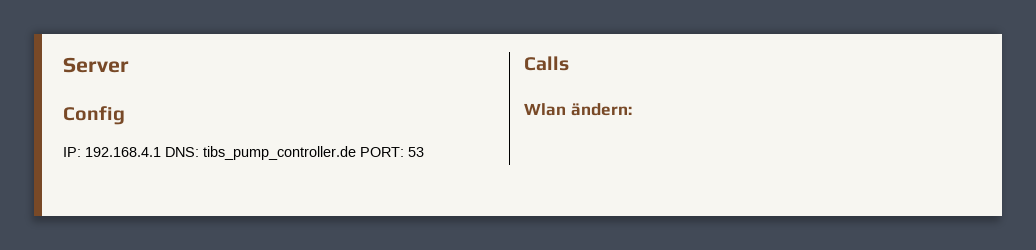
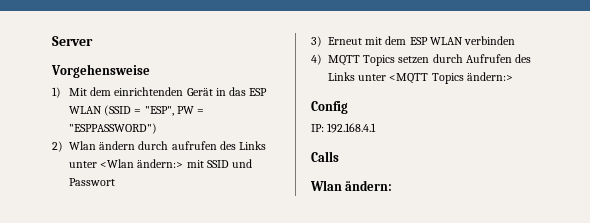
+ Vorgehensweise
+ 1) Mit dem einrichtenden Gerät in das ESP WLAN (SSID = "ESP", PW = "ESPPASSWORD")
+ 2) Wlan ändern durch aufrufen des Links unter <Wlan ändern:> mit SSID und Passwort
+ 3) Erneut mit dem ESP WLAN verbinden
+ 4) MQTT Topics setzen durch Aufrufen des Links unter <MQTT Topics ändern:>
- IP: 192.168.4.1 DNS: tibs_pump_controller.de PORT: 53
+ IP: 192.168.4.1

